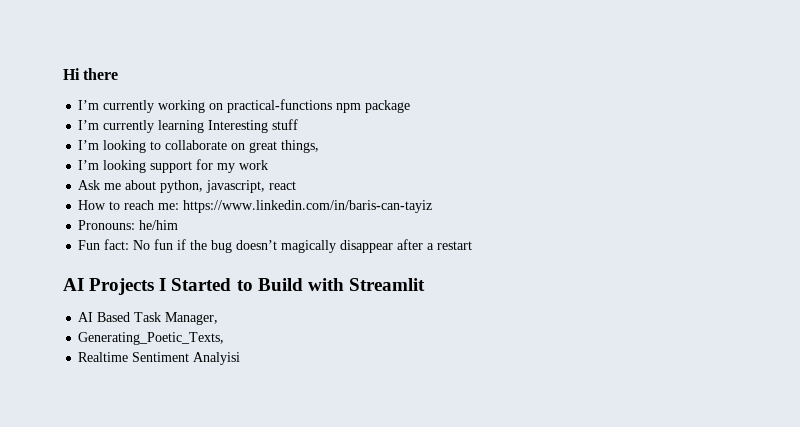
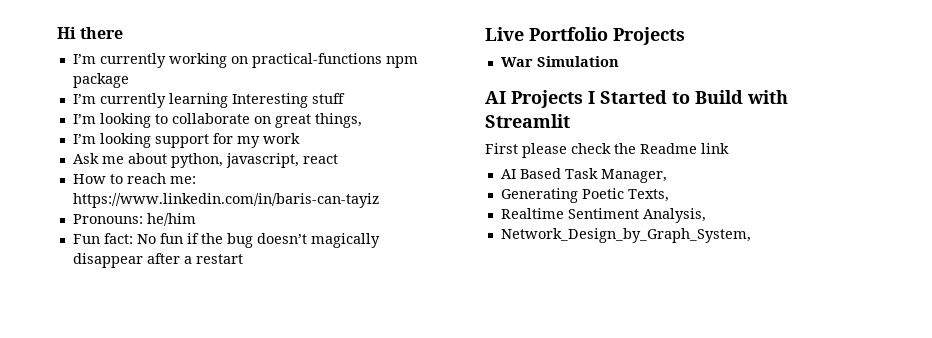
+ Live Portfolio Projects
+ War Simulation
+ First please check the Readme link
- Generating_Poetic_Texts,
+ Generating Poetic Texts,
- Realtime Sentiment Analyisi
+ Realtime Sentiment Analysis,
+ Network_Design_by_Graph_System,

